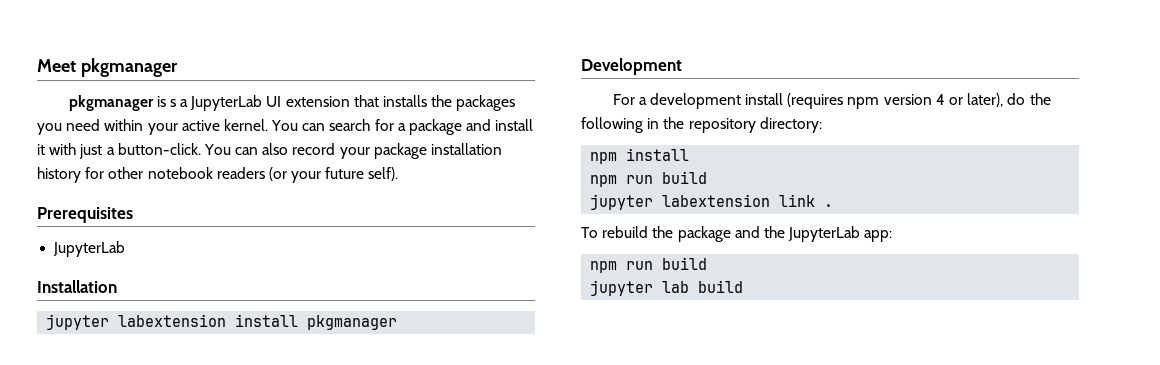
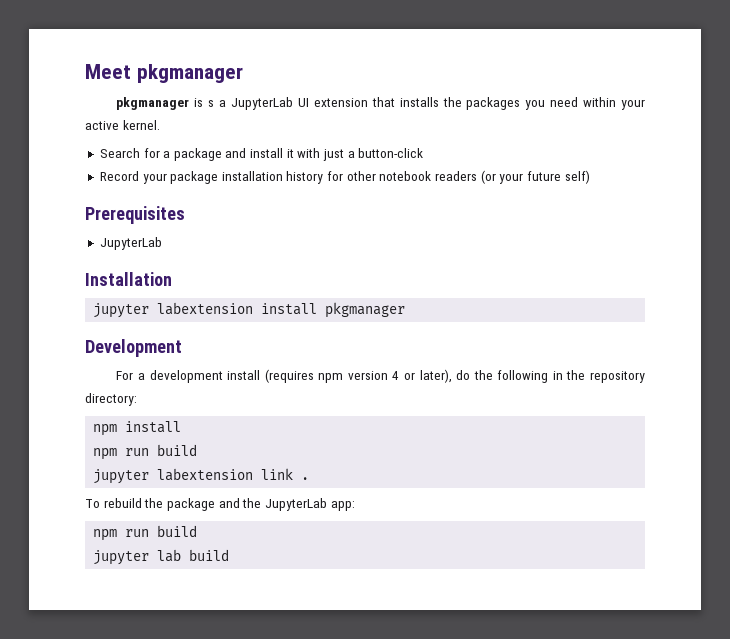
- pkgmanager is s a JupyterLab UI extension that installs the packages you need within your active kernel. You can search for a package and install it with just a button-click. You can also record your package installation history for other notebook readers (or your future self).
+ pkgmanager is s a JupyterLab UI extension that installs the packages you need within your active kernel.
+ Search for a package and install it with just a button-click
+ Record your package installation history for other notebook readers (or your future self)

